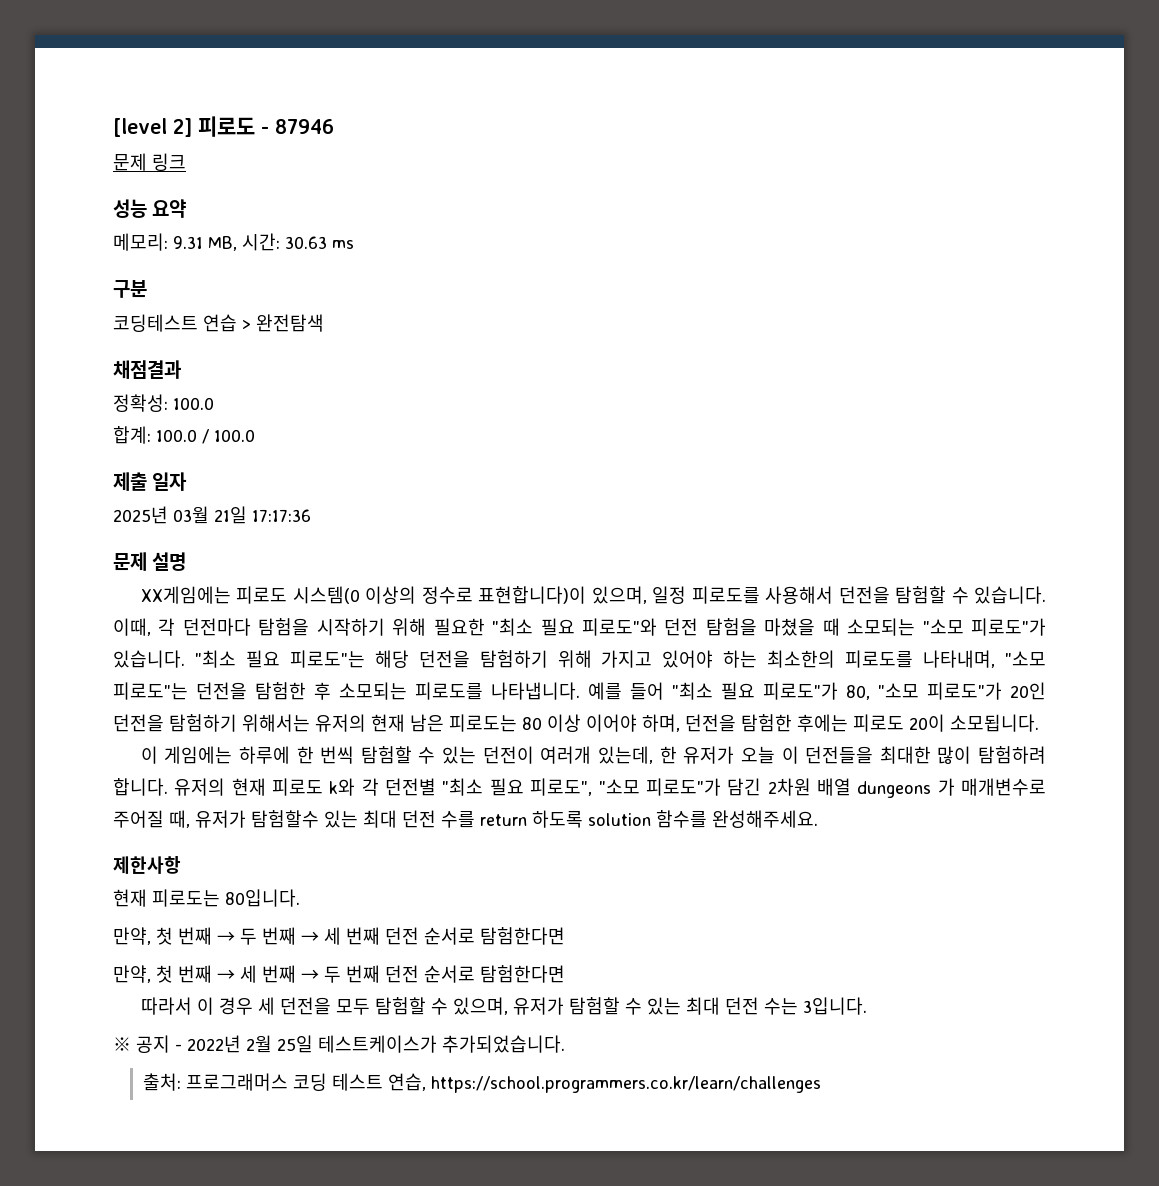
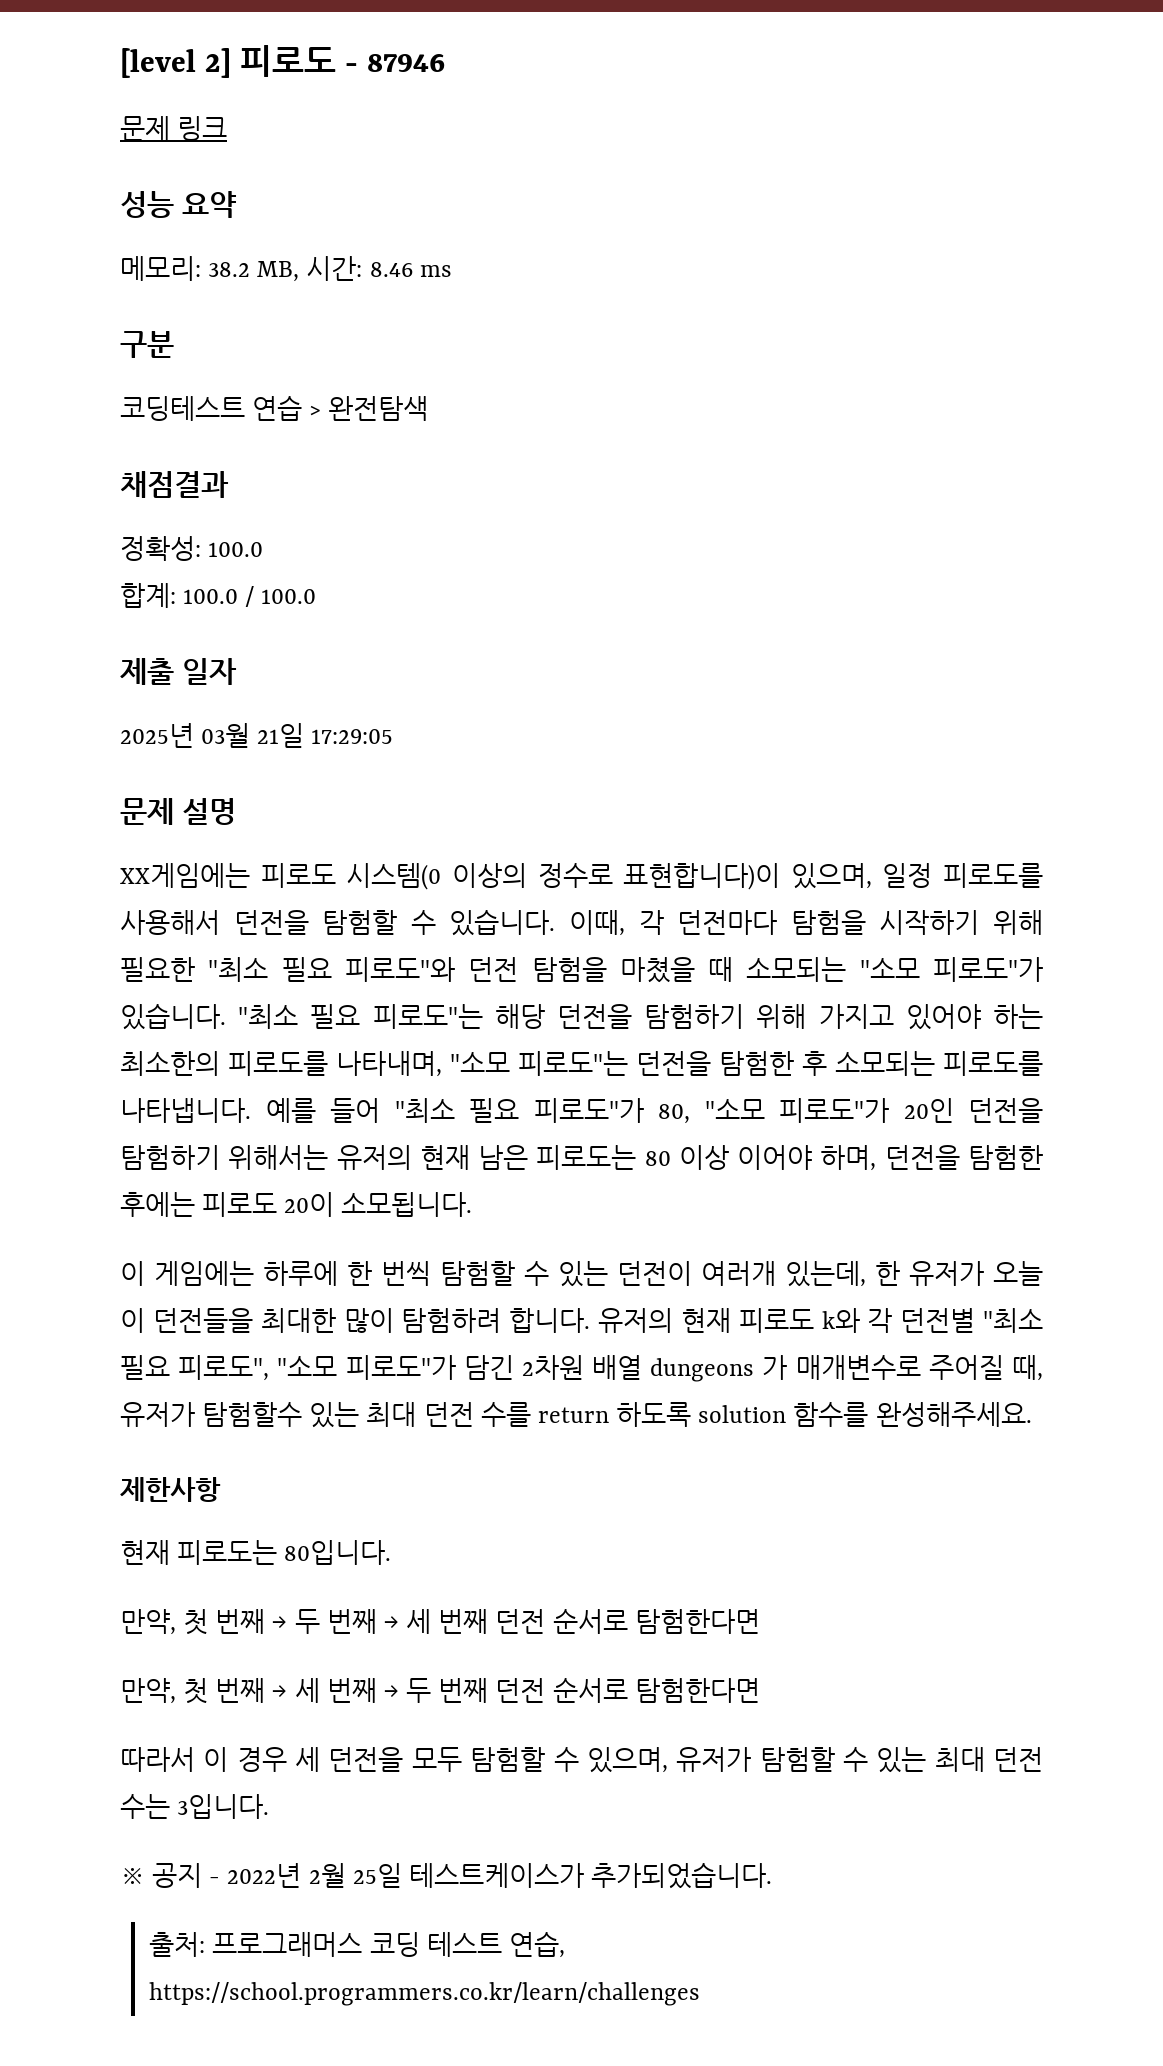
- 메모리: 9.31 MB, 시간: 30.63 ms
+ 메모리: 38.2 MB, 시간: 8.46 ms
- 2025년 03월 21일 17:17:36
+ 2025년 03월 21일 17:29:05

